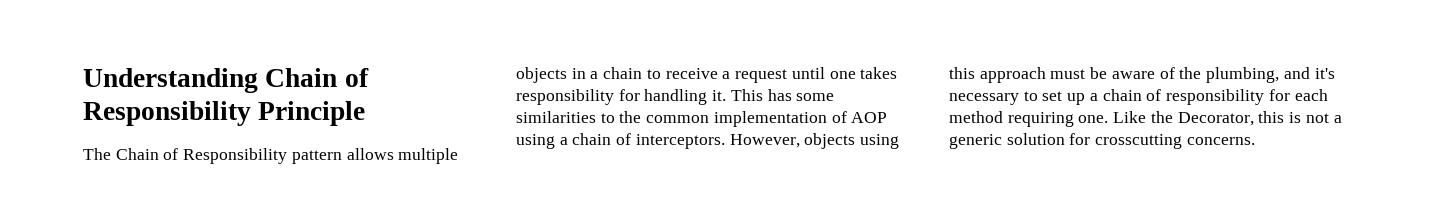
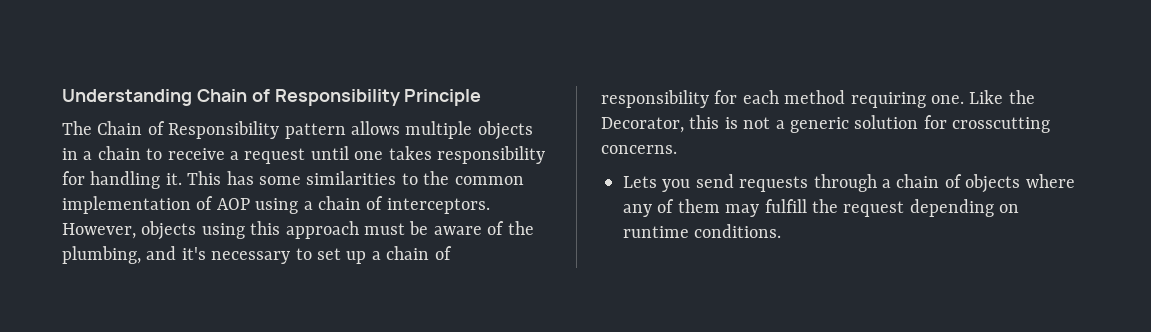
+ Lets you send requests through a chain of objects where any of them may fulfill the request depending on runtime conditions.

